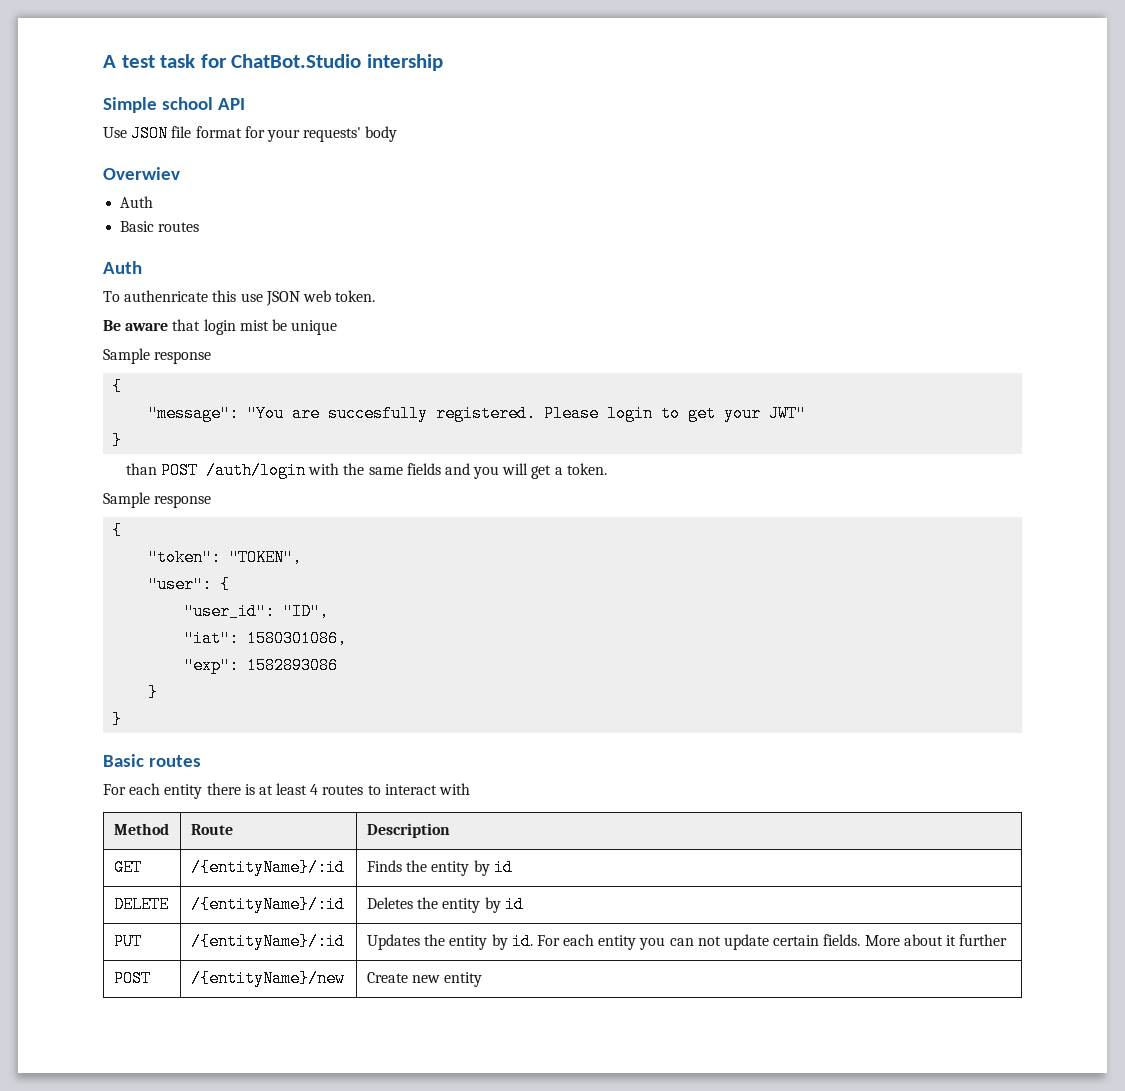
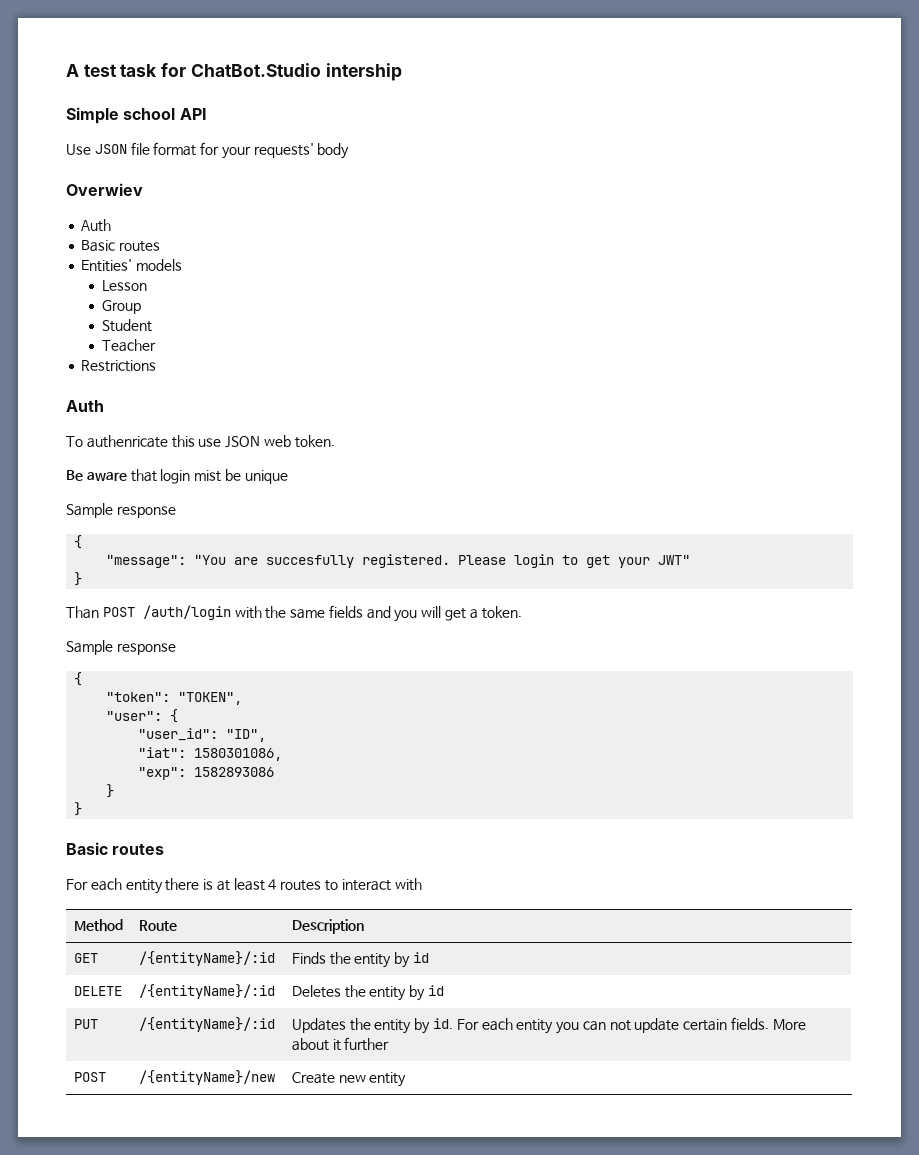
+ Entities' models
+ Lesson
+ Group
+ Student
+ Teacher
+ Restrictions
- than POST /auth/login with the same fields and you will get a token.
+ Than POST /auth/login with the same fields and you will get a token.

